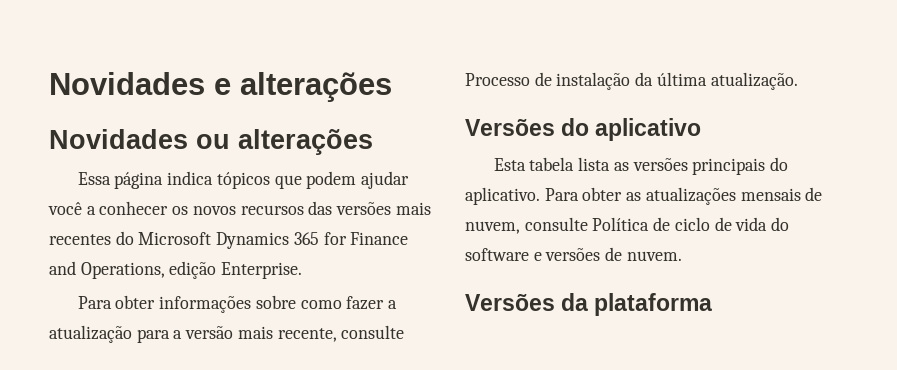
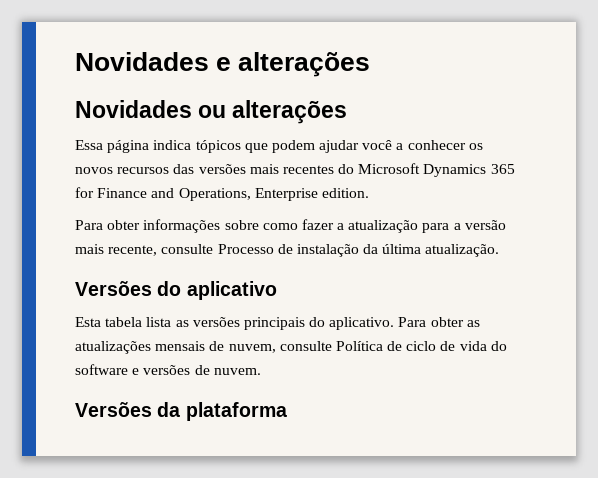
- Essa página indica tópicos que podem ajudar você a conhecer os novos recursos das versões mais recentes do Microsoft Dynamics 365 for Finance and Operations, edição Enterprise.
+ Essa página indica tópicos que podem ajudar você a conhecer os novos recursos das versões mais recentes do Microsoft Dynamics 365 for Finance and Operations, Enterprise edition.

